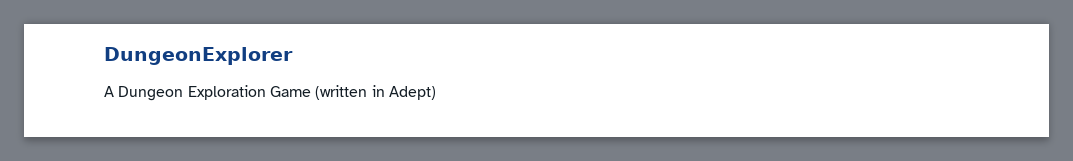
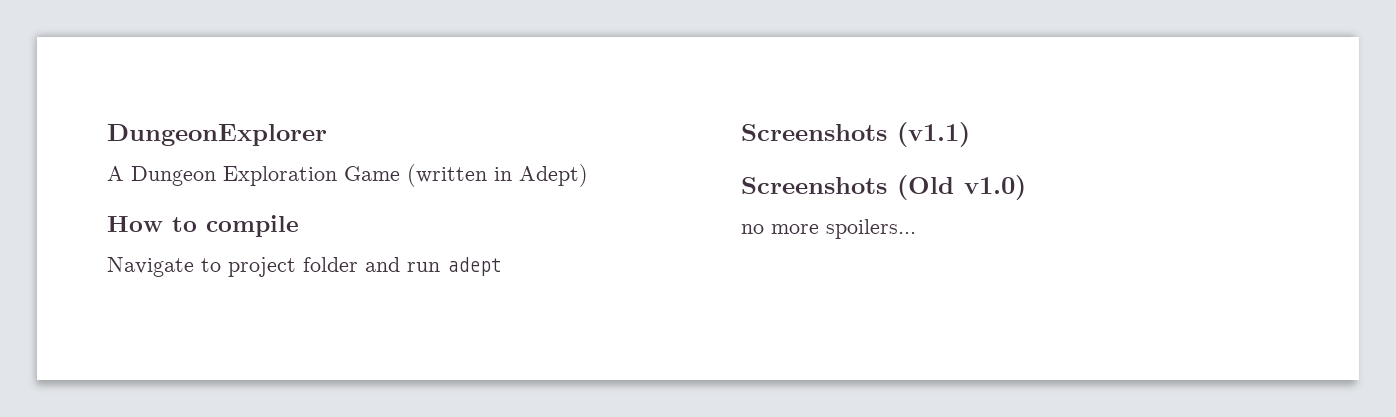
+ How to compile
+ Navigate to project folder and run adept
+ Screenshots (v1.1)
+ Screenshots (Old v1.0)
+ no more spoilers...

